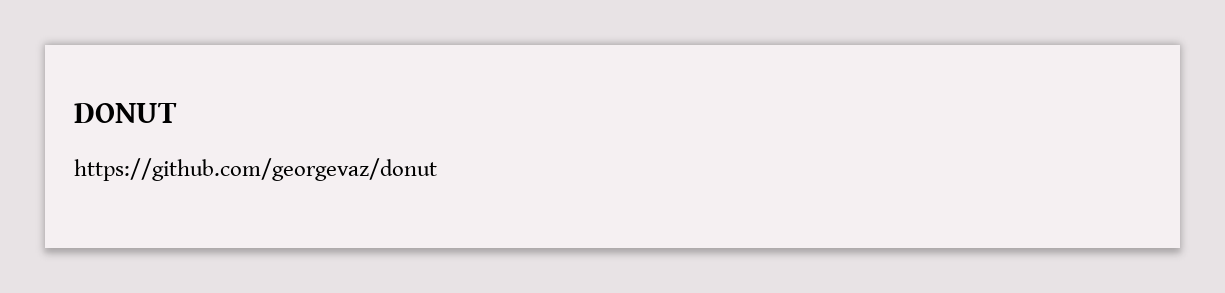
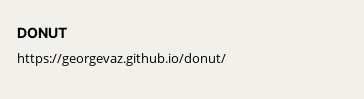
- https://github.com/georgevaz/donut
+ https://georgevaz.github.io/donut/

